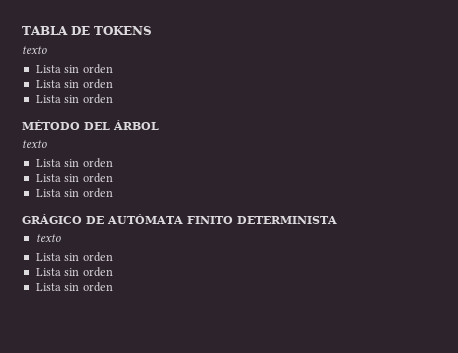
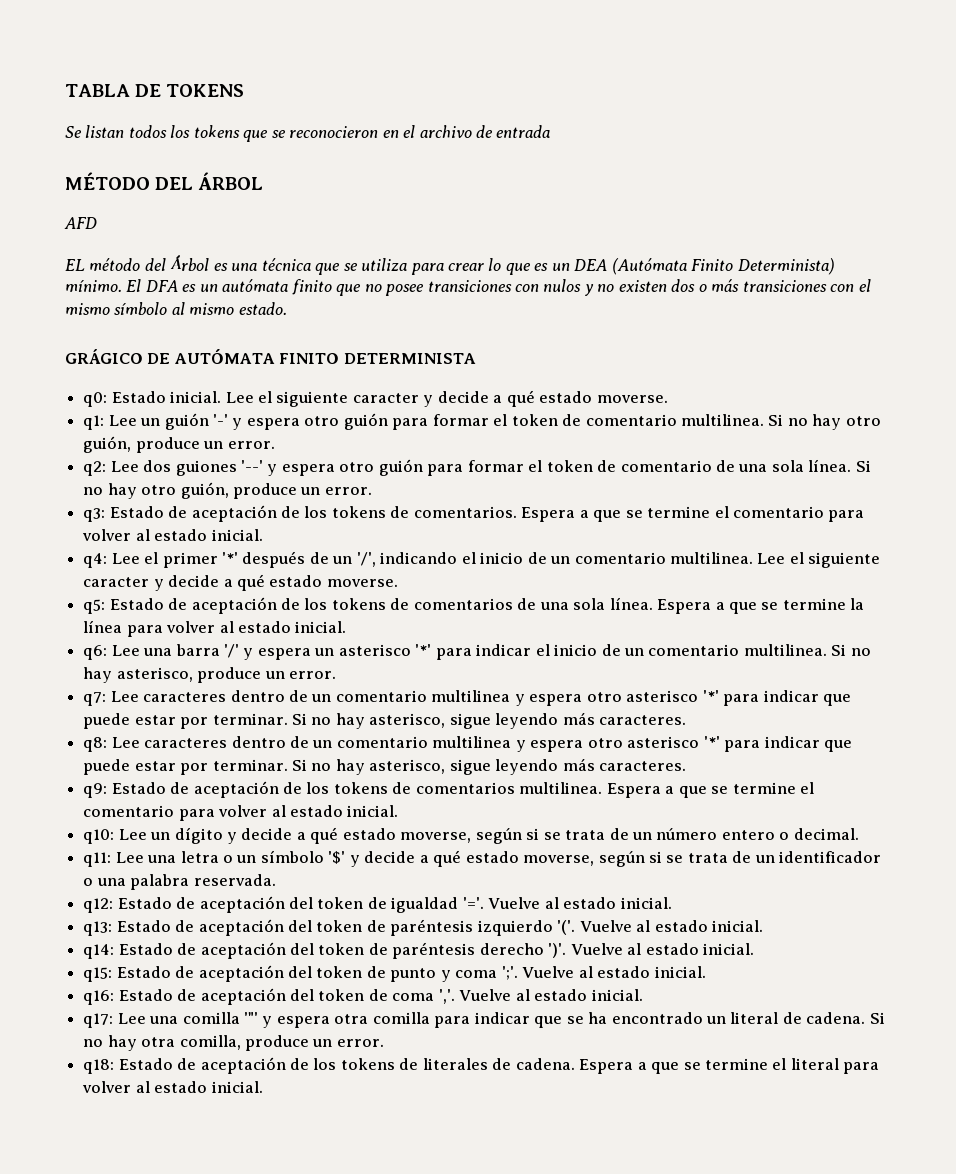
  TABLA DE TOKENS
- texto
- Lista sin orden
- Lista sin orden
- Lista sin orden
+ Se listan todos los tokens que se reconocieron en el archivo de entrada
  MÉTODO DEL ÁRBOL
- texto
- Lista sin orden
- Lista sin orden
- Lista sin orden
+ AFD
+ EL método del Árbol es una técnica que se utiliza para crear lo que es un DEA (Autómata Finito Determinista) mínimo. El DFA es un autómata finito que no posee transiciones con nulos y no existen dos o más transiciones con el mismo símbolo al mismo estado.
  GRÁGICO DE AUTÓMATA FINITO DETERMINISTA
- texto
- Lista sin orden
- Lista sin orden
- Lista sin orden
+ q0: Estado inicial. Lee el siguiente caracter y decide a qué estado moverse.
+ q1: Lee un guión '-' y espera otro guión para formar el token de comentario multilinea. Si no hay otro guión, produce un error.
+ q2: Lee dos guiones '--' y espera otro guión para formar el token de comentario de una sola línea. Si no hay otro guión, produce un error.
+ q3: Estado de aceptación de los tokens de comentarios. Espera a que se termine el comentario para volver al estado inicial.
+ q4: Lee el primer '*' después de un '/', indicando el inicio de un comentario multilinea. Lee el siguiente caracter y decide a qué estado moverse.
+ q5: Estado de aceptación de los tokens de comentarios de una sola línea. Espera a que se termine la línea para volver al estado inicial.
+ q6: Lee una barra '/' y espera un asterisco '*' para indicar el inicio de un comentario multilinea. Si no hay asterisco, produce un error.
+ q7: Lee caracteres dentro de un comentario multilinea y espera otro asterisco '*' para indicar que puede estar por terminar. Si no hay asterisco, sigue leyendo más caracteres.
+ q8: Lee caracteres dentro de un comentario multilinea y espera otro asterisco '*' para indicar que puede estar por terminar. Si no hay asterisco, sigue leyendo más caracteres.
+ q9: Estado de aceptación de los tokens de comentarios multilinea. Espera a que se termine el comentario para volver al estado inicial.
+ q10: Lee un dígito y decide a qué estado moverse, según si se trata de un número entero o decimal.
+ q11: Lee una letra o un símbolo '$' y decide a qué estado moverse, según si se trata de un identificador o una palabra reservada.
+ q12: Estado de aceptación del token de igualdad '='. Vuelve al estado inicial.
+ q13: Estado de aceptación del token de paréntesis izquierdo '('. Vuelve al estado inicial.
+ q14: Estado de aceptación del token de paréntesis derecho ')'. Vuelve al estado inicial.
+ q15: Estado de aceptación del token de punto y coma ';'. Vuelve al estado inicial.
+ q16: Estado de aceptación del token de coma ','. Vuelve al estado inicial.
+ q17: Lee una comilla '"' y espera otra comilla para indicar que se ha encontrado un literal de cadena. Si no hay otra comilla, produce un error.
+ q18: Estado de aceptación de los tokens de literales de cadena. Espera a que se termine el literal para volver al estado inicial.

